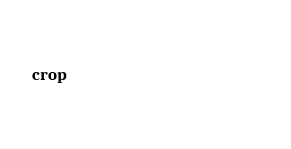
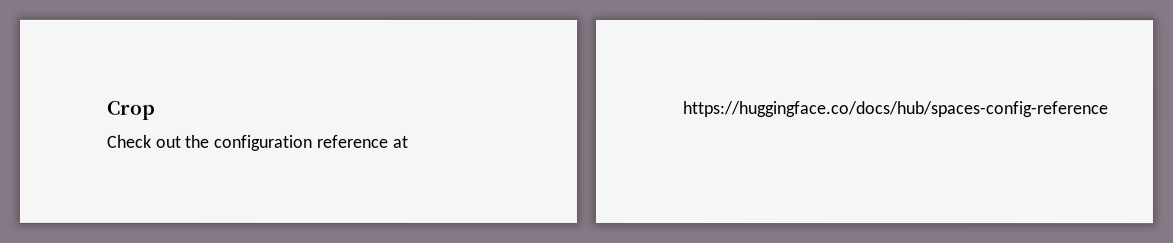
- crop
+ Crop
+ Check out the configuration reference at https://huggingface.co/docs/hub/spaces-config-reference

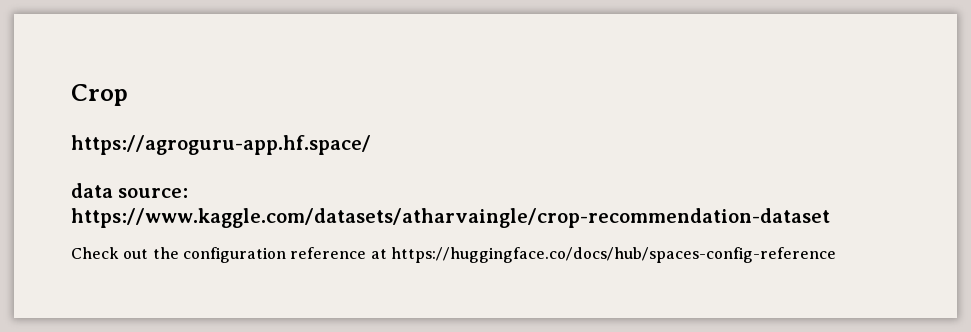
+ https://agroguru-app.hf.space/
+ data source: https://www.kaggle.com/datasets/atharvaingle/crop-recommendation-dataset

